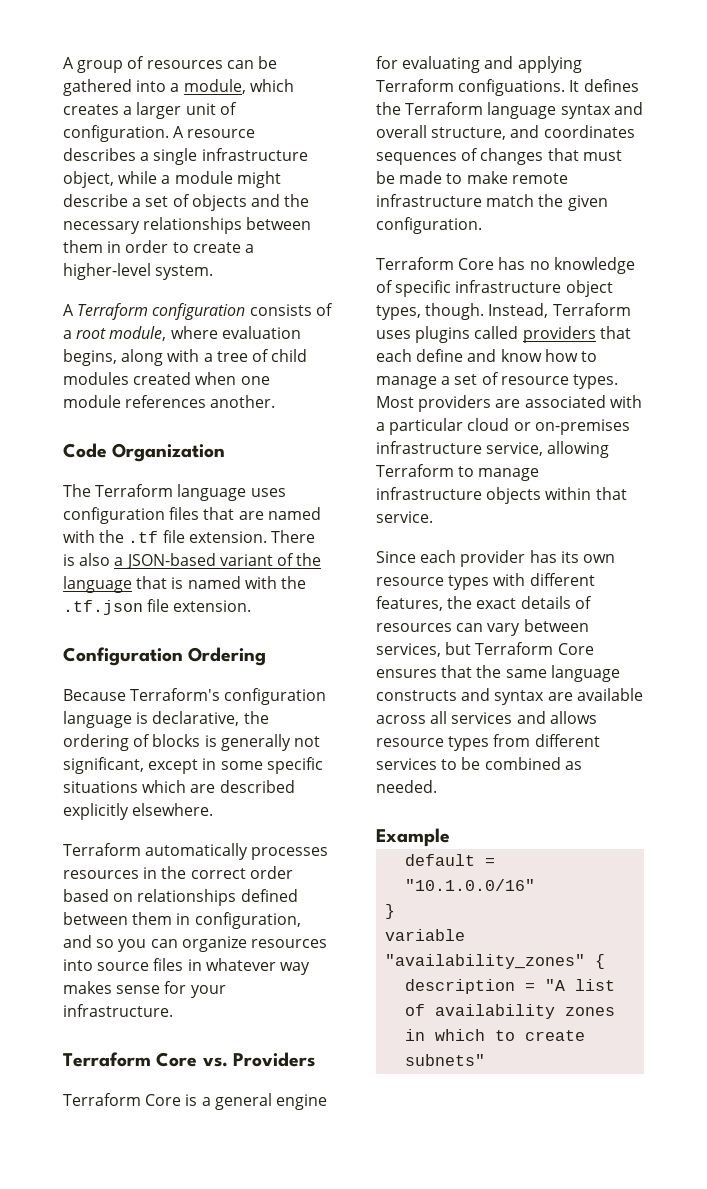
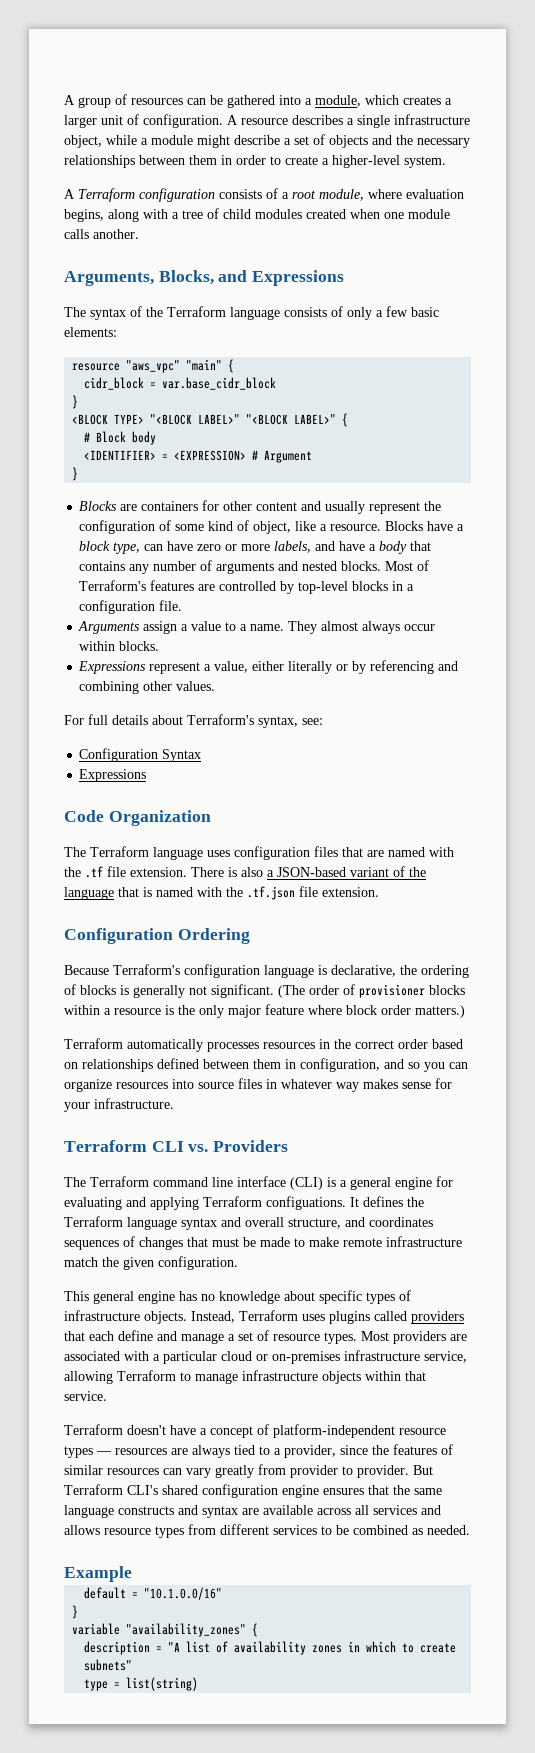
- A Terraform configuration consists of a root module, where evaluation begins, along with a tree of child modules created when one module references another.
+ A Terraform configuration consists of a root module, where evaluation begins, along with a tree of child modules created when one module calls another.
+ Arguments, Blocks, and Expressions
+ The syntax of the Terraform language consists of only a few basic elements:
+ resource "aws_vpc" "main" {
+ cidr_block = var.base_cidr_block
+ }
+ <BLOCK TYPE> "<BLOCK LABEL>" "<BLOCK LABEL>" {
+ # Block body
+ <IDENTIFIER> = <EXPRESSION> # Argument
+ }
+ Blocks are containers for other content and usually represent the configuration of some kind of object, like a resource. Blocks have a block type, can have zero or more labels, and have a body that contains any number of arguments and nested blocks. Most of Terraform's features are controlled by top-level blocks in a configuration file.
+ Arguments assign a value to a name. They almost always occur within blocks.
+ Expressions represent a value, either literally or by referencing and combining other values.
+ For full details about Terraform's syntax, see:
+ Configuration Syntax
+ Expressions
- Because Terraform's configuration language is declarative, the ordering of blocks is generally not significant, except in some specific situations which are described explicitly elsewhere.
+ Because Terraform's configuration language is declarative, the ordering of blocks is generally not significant. (The order of provisioner blocks within a resource is the only major feature where block order matters.)
- Terraform Core vs. Providers
+ Terraform CLI vs. Providers
- Terraform Core is a general engine for evaluating and applying Terraform configuations.
+ The Terraform command line interface (CLI) is a general engine for evaluating and applying Terraform configuations.
- Terraform Core has no knowledge of specific infrastructure object types, though.
+ This general engine has no knowledge about specific types of infrastructure objects.
- Instead, Terraform uses plugins called providers that each define and know how to manage a set of resource types.
+ Instead, Terraform uses plugins called providers that each define and manage a set of resource types.
- Since each provider has its own resource types with different features, the exact details of resources can vary between services, but Terraform Core ensures that the same language constructs and syntax are available across all services and allows resource types from different services to be combined as needed.
+ Terraform doesn't have a concept of platform-independent resource types — resources are always tied to a provider, since the features of similar resources can vary greatly from provider to provider. But Terraform CLI's shared configuration engine ensures that the same language constructs and syntax are available across all services and allows resource types from different services to be combined as needed.
+ type = list(string)

